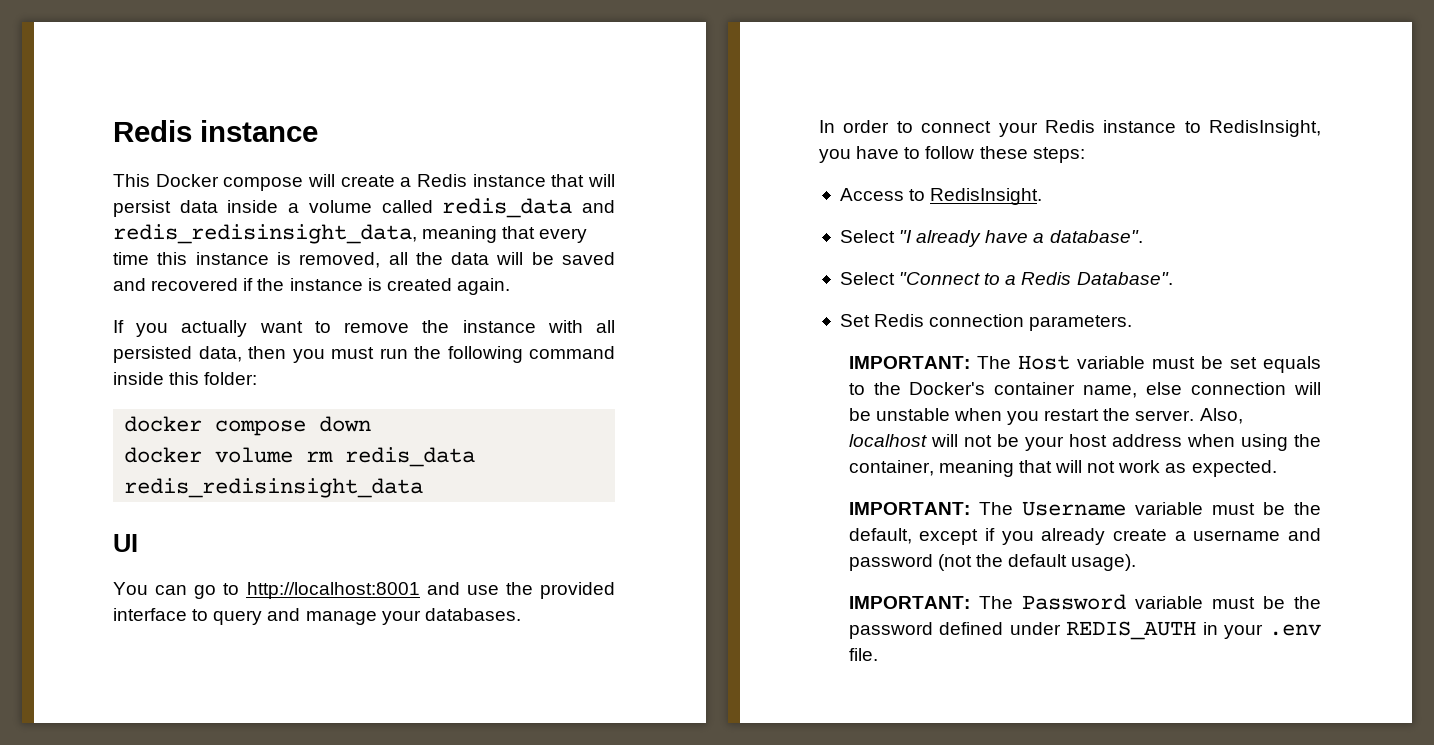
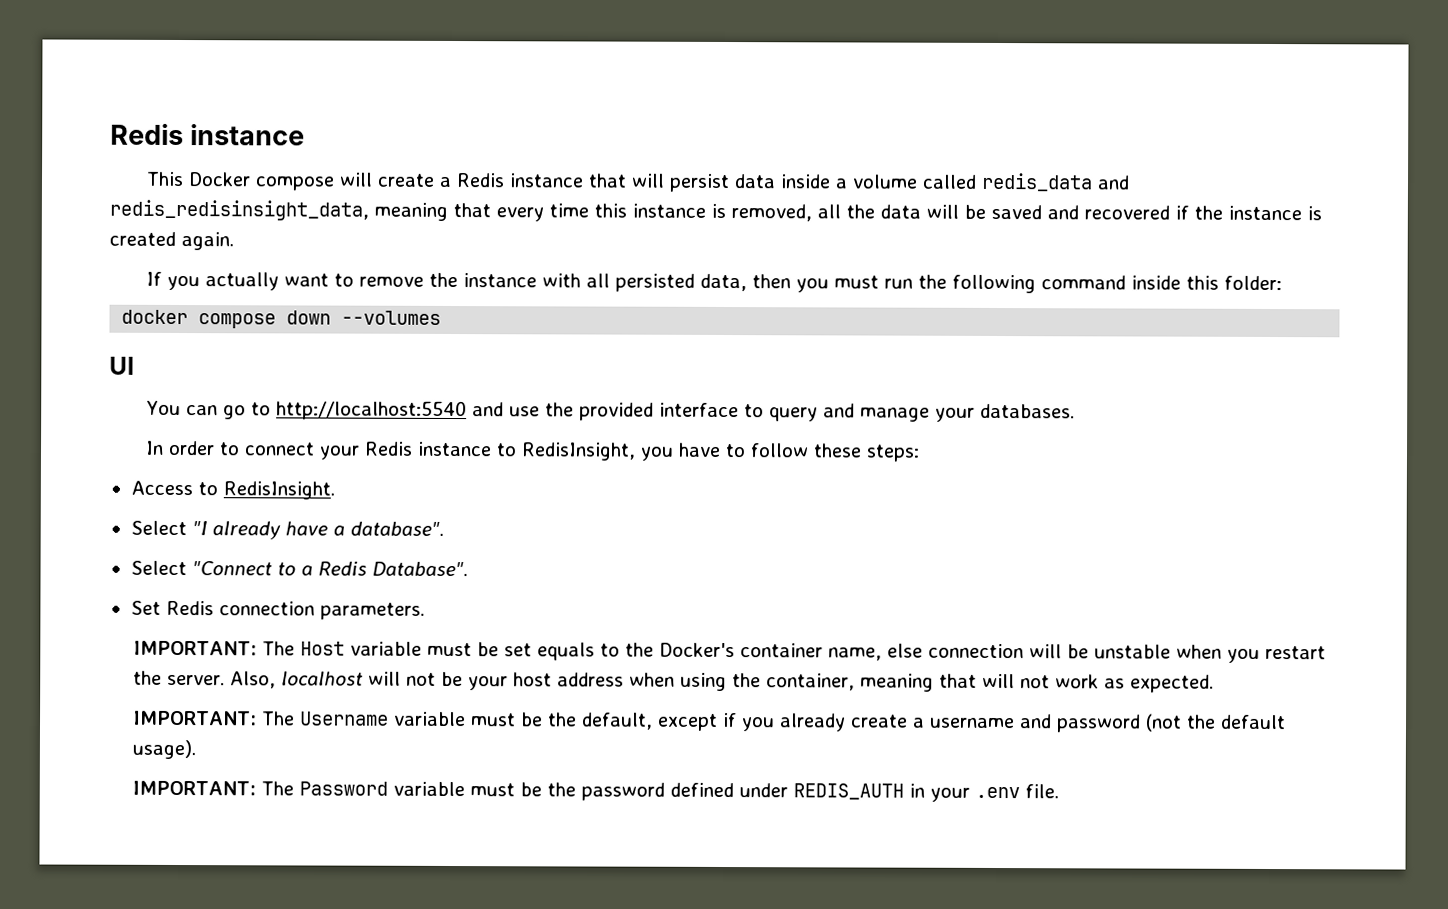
- docker compose down
- docker volume rm redis_data redis_redisinsight_data
+ docker compose down --volumes
- You can go to http://localhost:8001 and use the provided interface to query and manage your databases.
+ You can go to http://localhost:5540 and use the provided interface to query and manage your databases.

